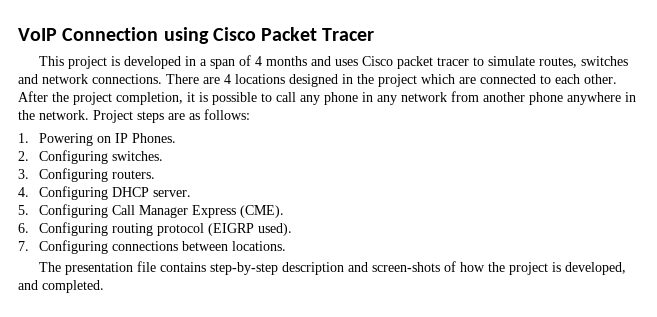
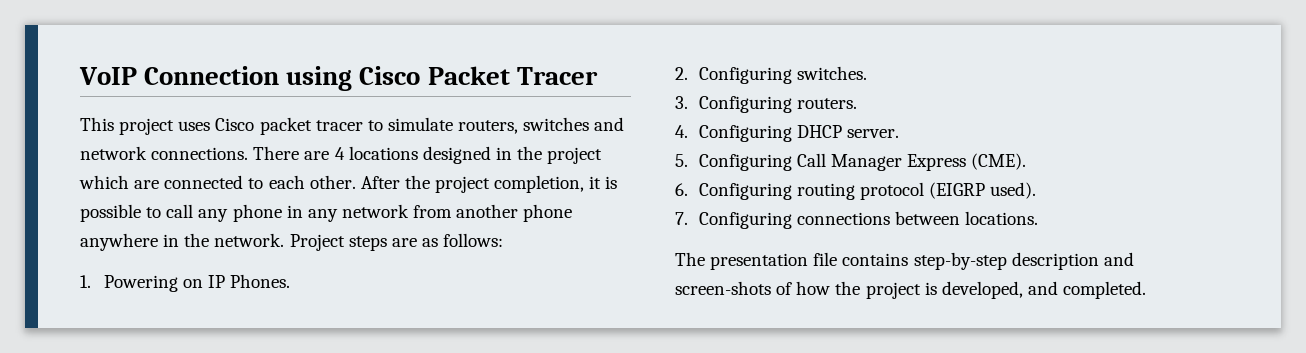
- This project is developed in a span of 4 months and uses Cisco packet tracer to simulate routes, switches and network connections.
+ This project uses Cisco packet tracer to simulate routers, switches and network connections.

